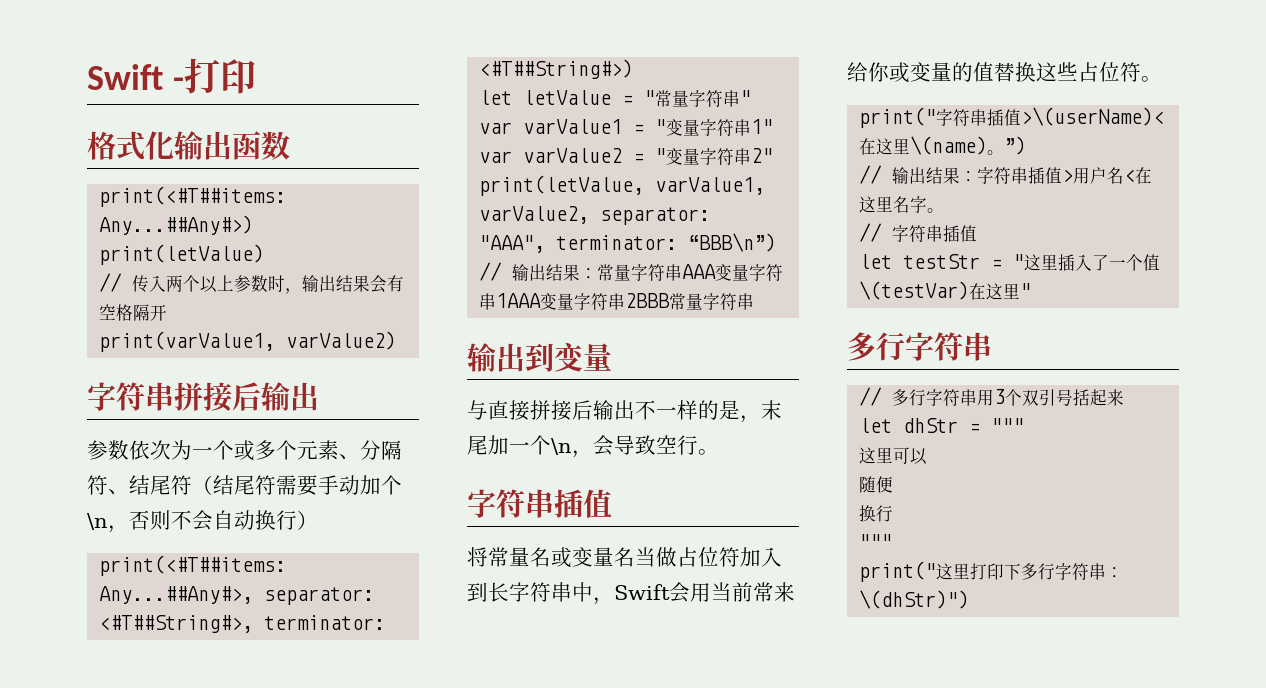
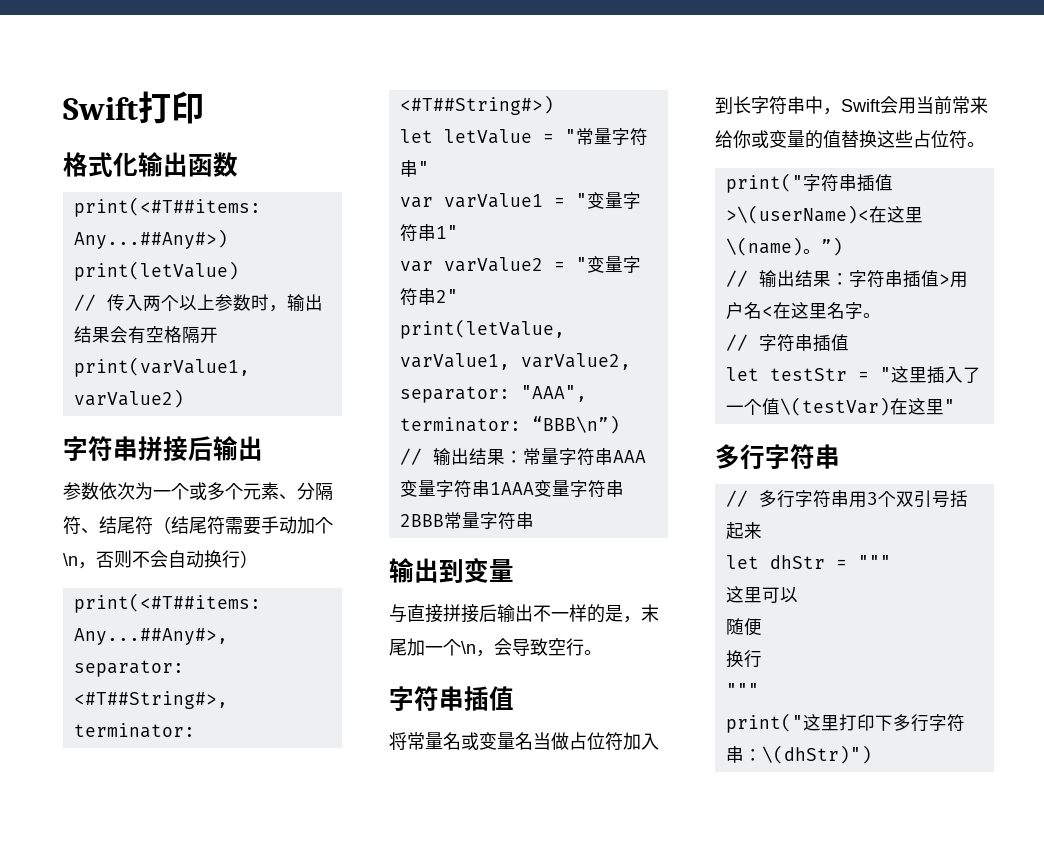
- Swift -打印
+ Swift打印

